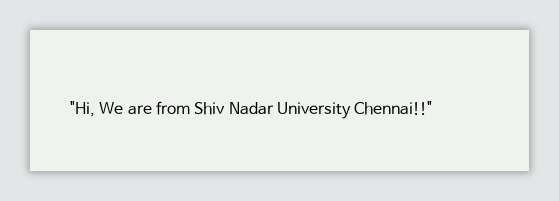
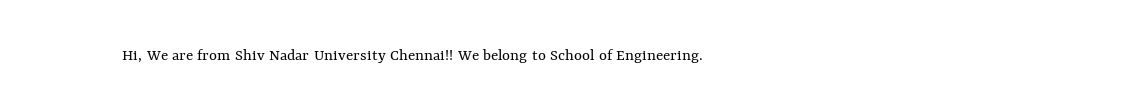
- "Hi, We are from Shiv Nadar University Chennai!!"
+ Hi, We are from Shiv Nadar University Chennai!! We belong to School of Engineering.

